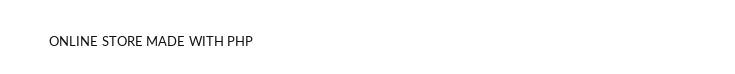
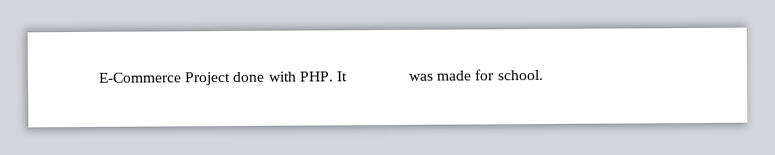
- ONLINE STORE MADE WITH PHP
+ E-Commerce Project done with PHP. It was made for school.

